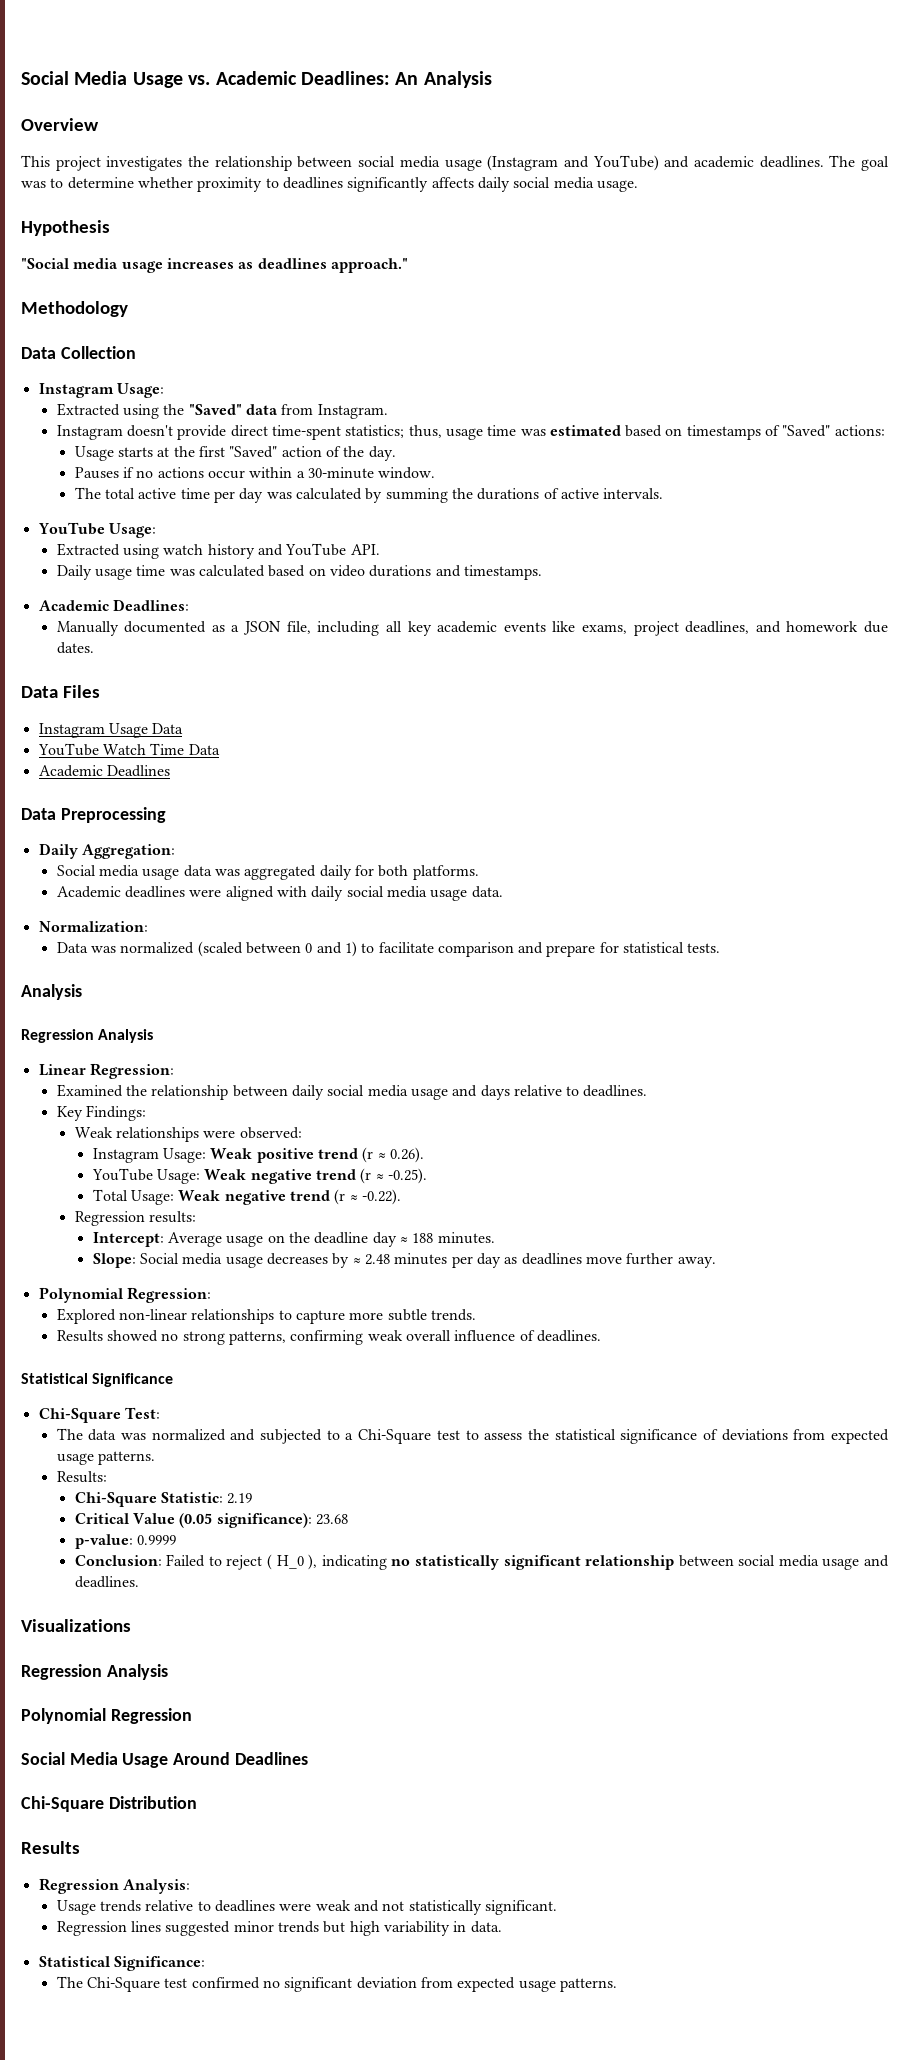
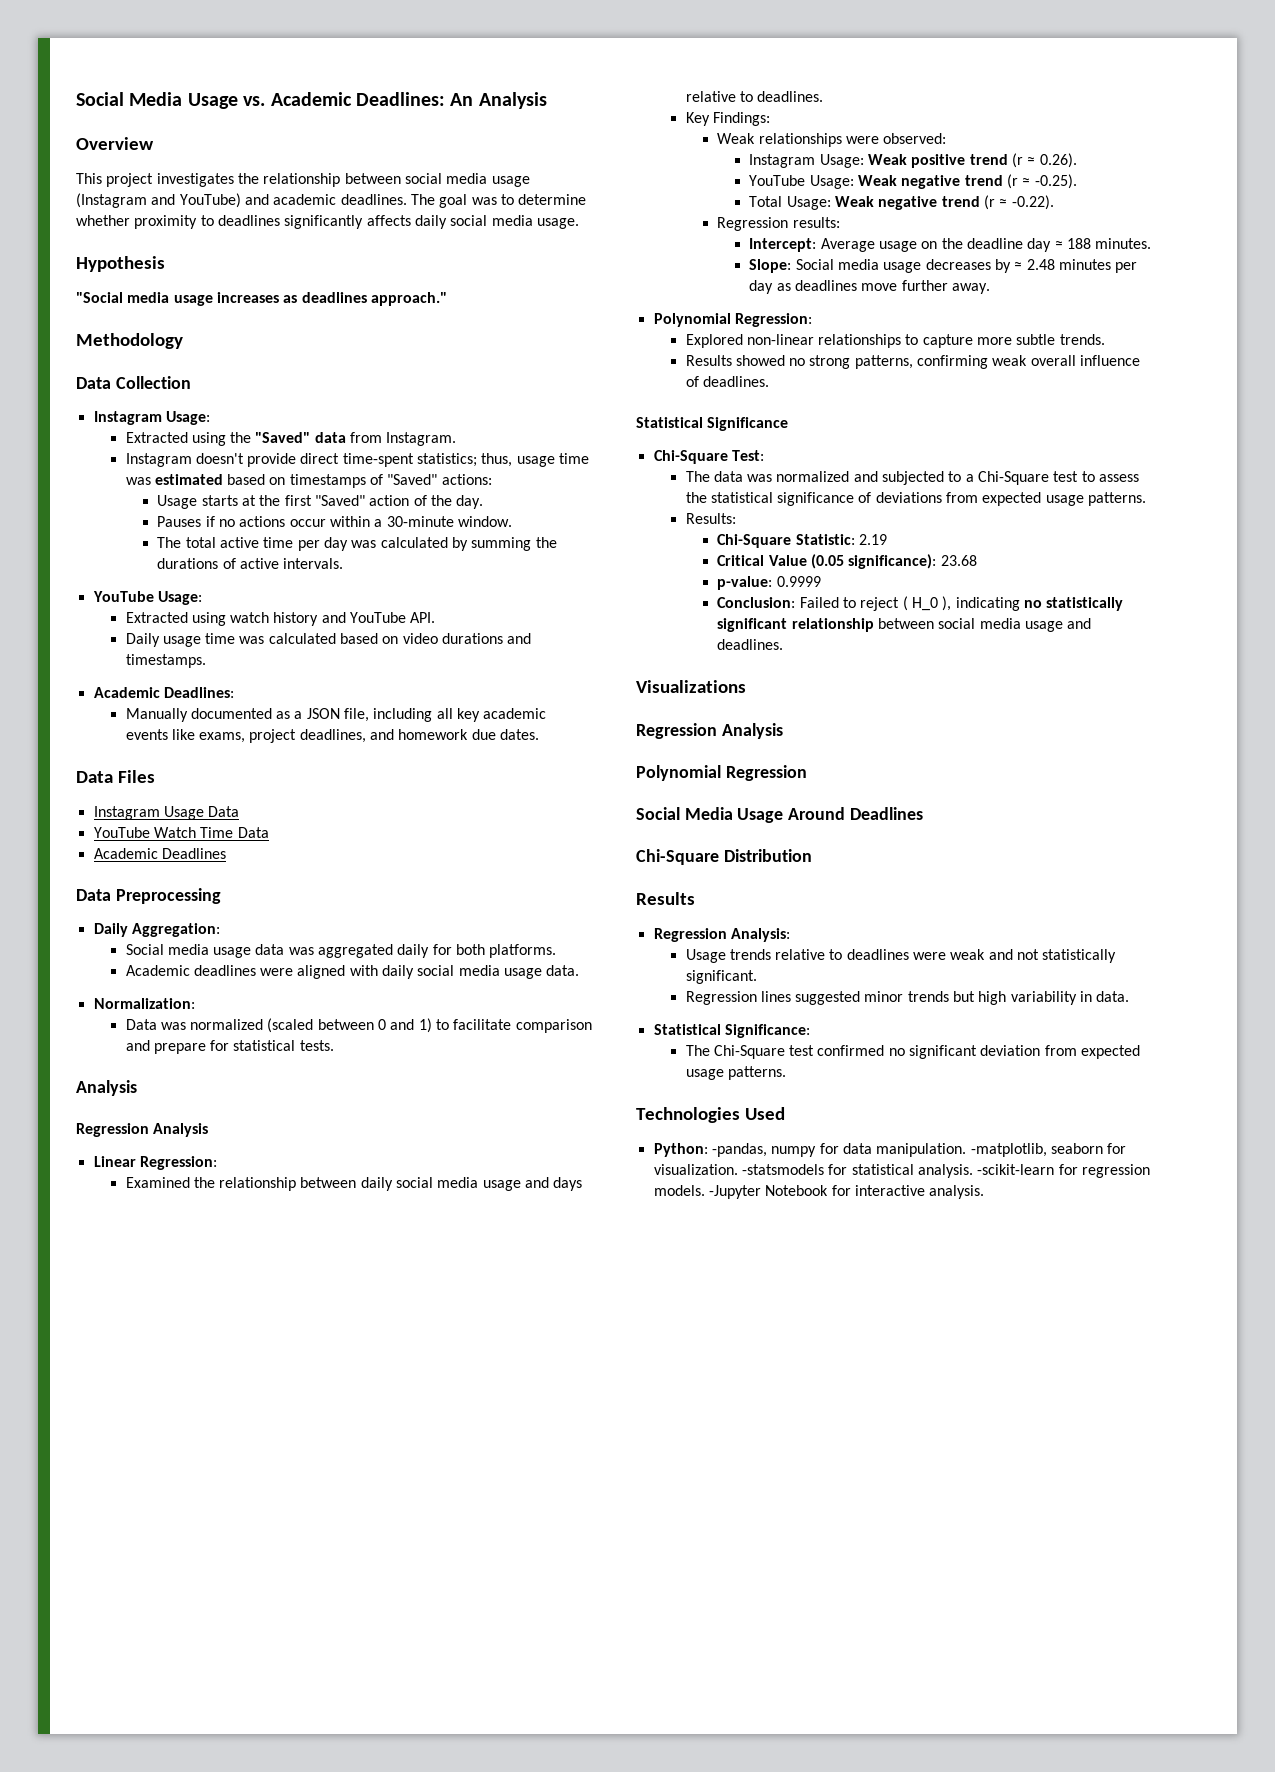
+ Technologies Used
+ Python: -pandas, numpy for data manipulation. -matplotlib, seaborn for visualization. -statsmodels for statistical analysis. -scikit-learn for regression models. -Jupyter Notebook for interactive analysis.

